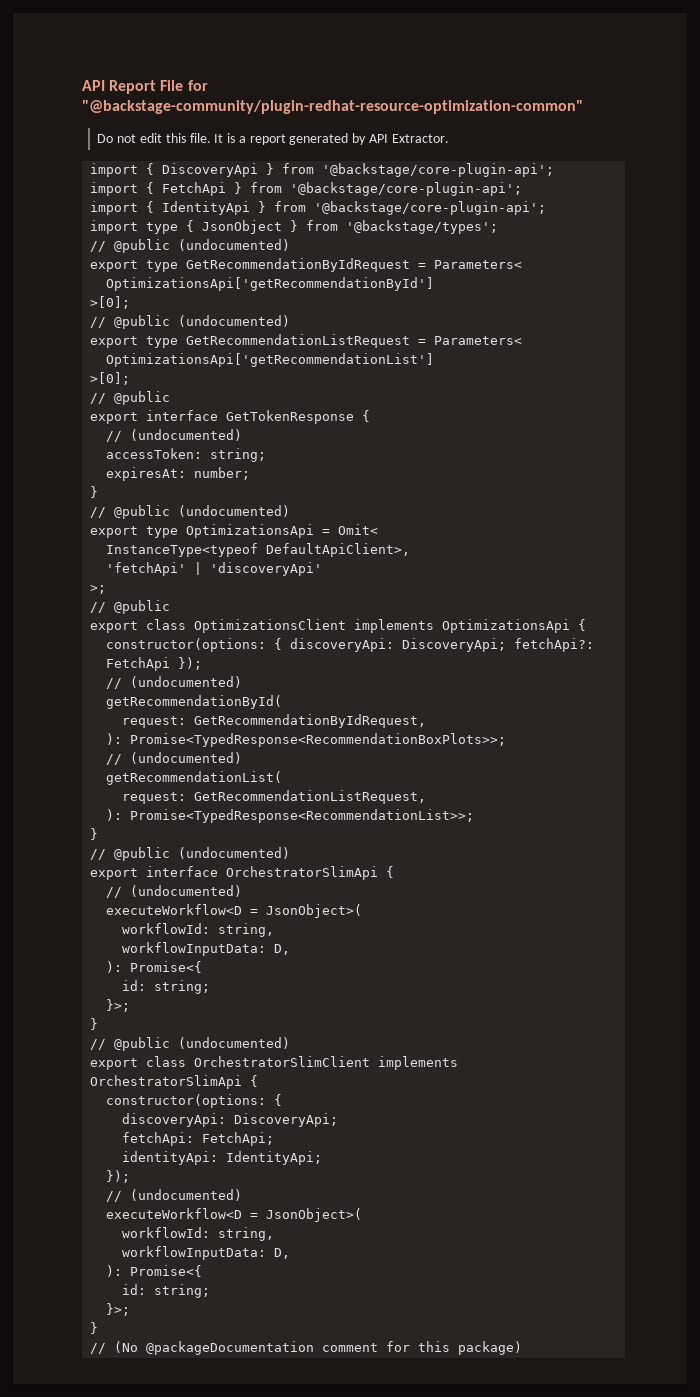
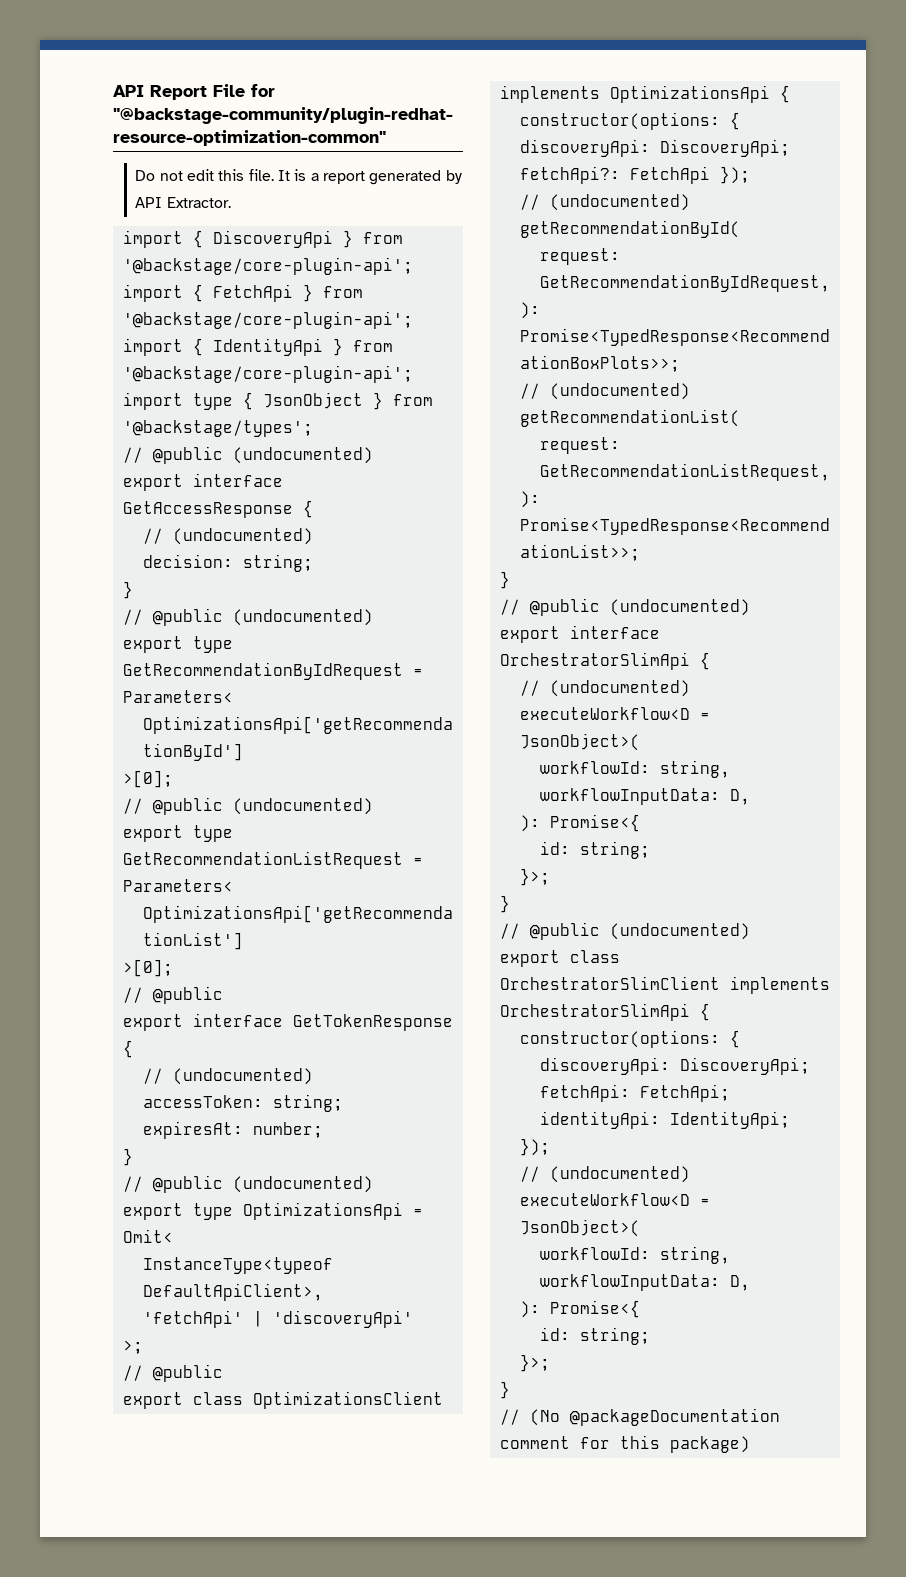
+ export interface GetAccessResponse {
+ // (undocumented)
+ decision: string;
+ }
+ // @public (undocumented)

